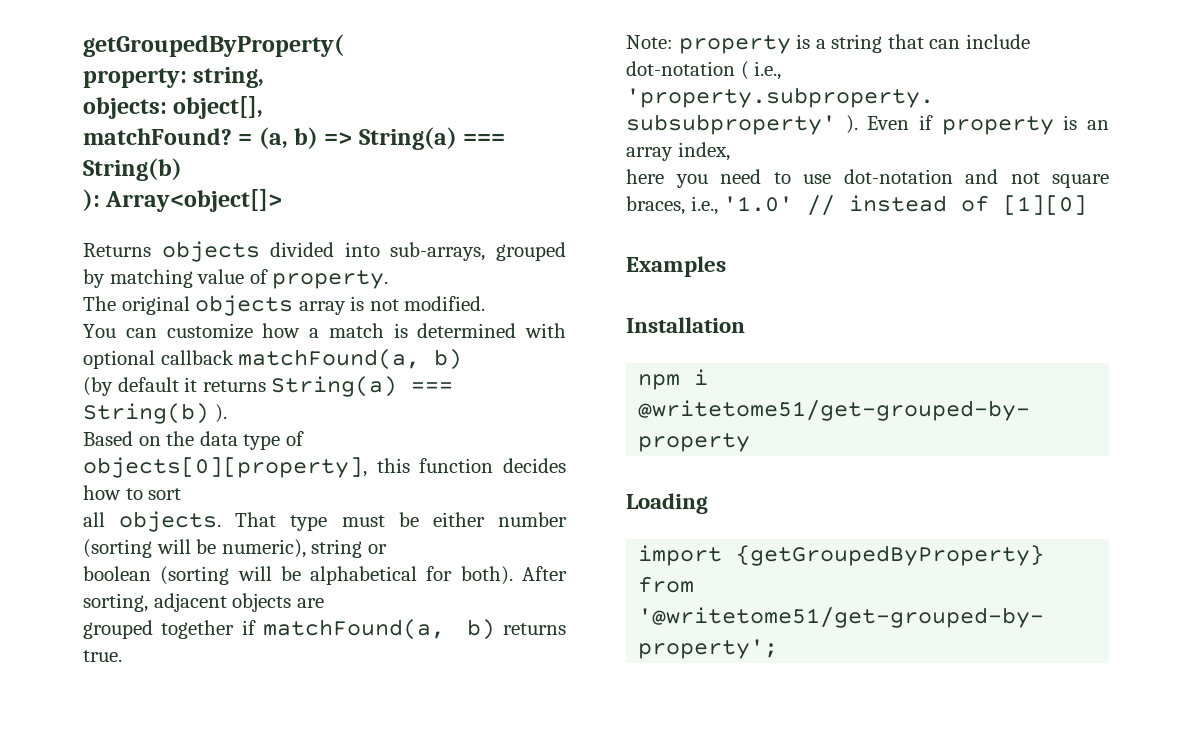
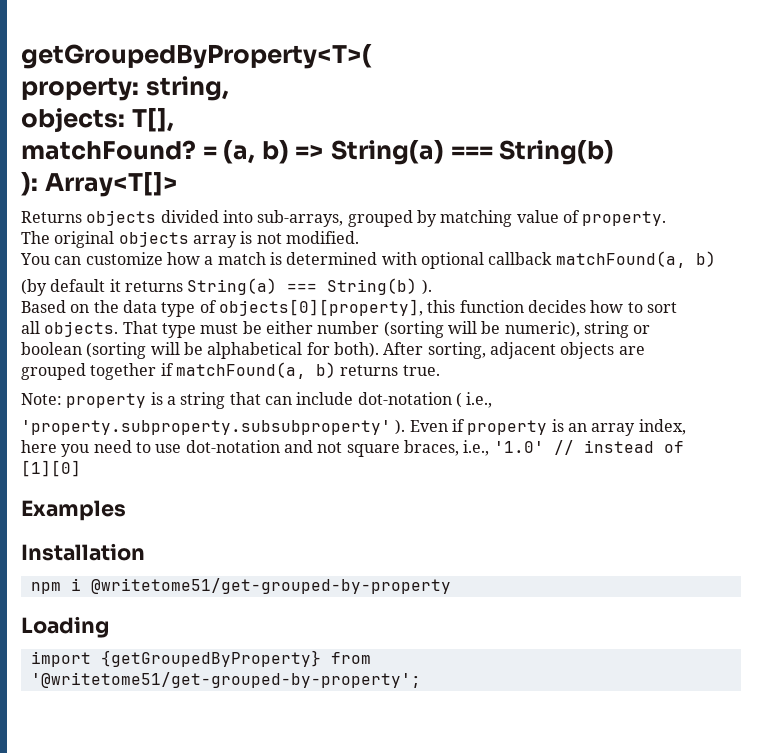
- getGroupedByProperty(
+ getGroupedByProperty<T>(
- objects: object[],
+ objects: T[],
- ): Array<object[]>
+ ): Array<T[]>

